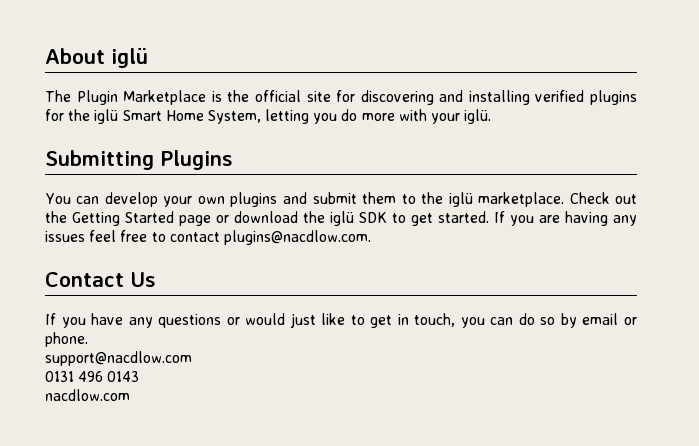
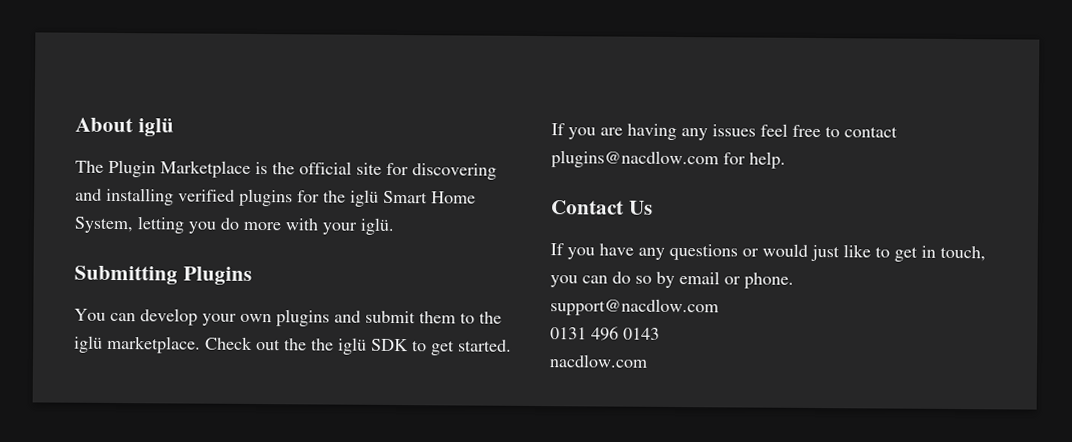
- Check out the Getting Started page or download the iglü SDK to get started.
+ Check out the the iglü SDK to get started.
- If you are having any issues feel free to contact plugins@nacdlow.com.
+ If you are having any issues feel free to contact plugins@nacdlow.com for help.

